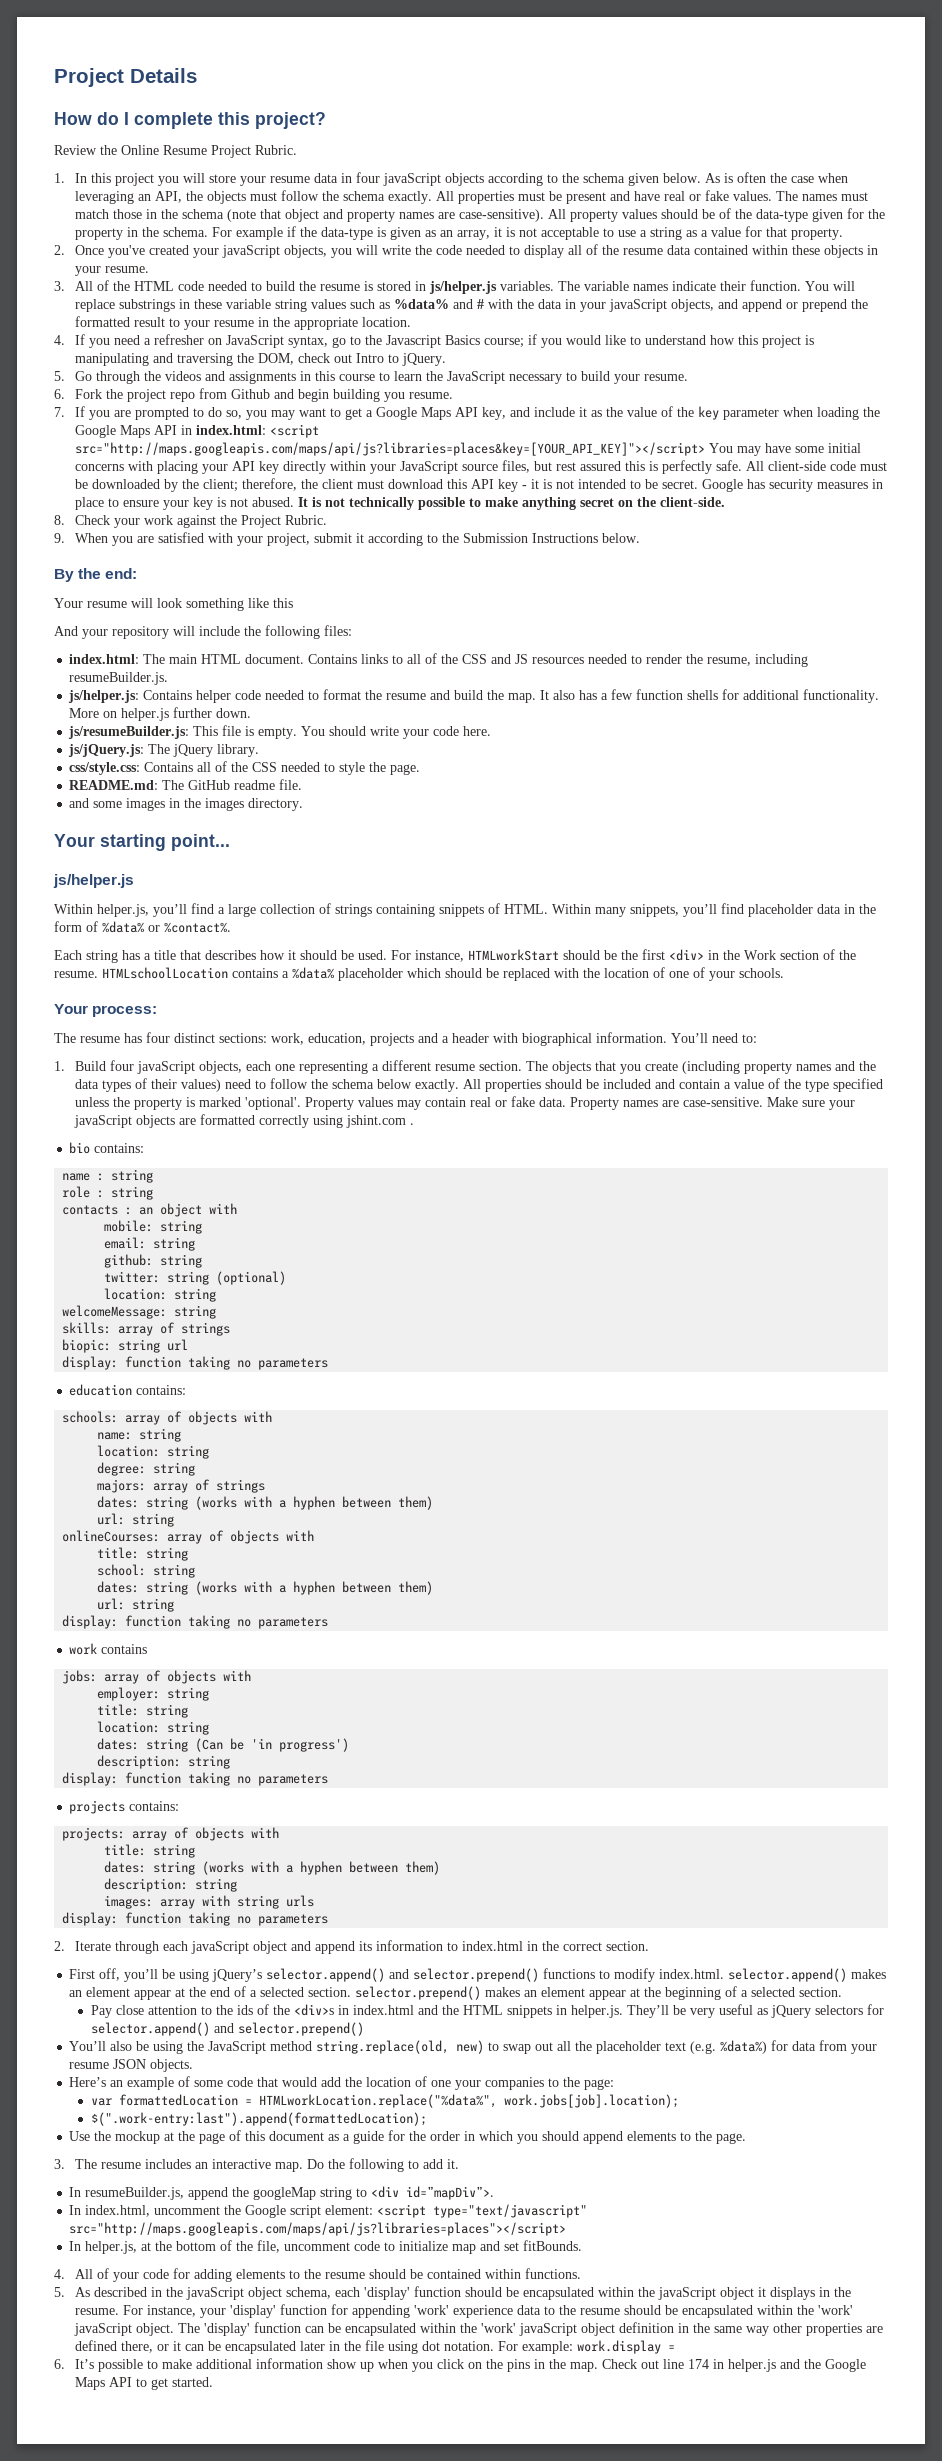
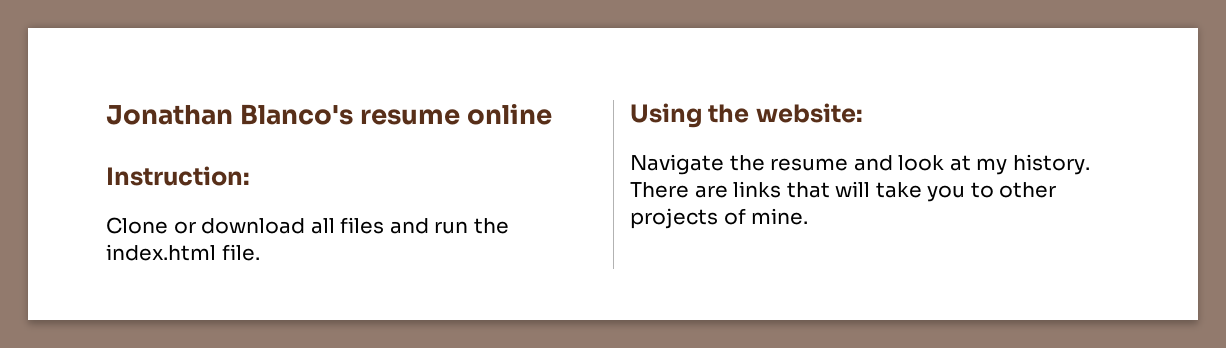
- Project Details
- How do I complete this project?
- Review the Online Resume Project Rubric.
- 1. In this project you will store your resume data in four javaScript objects according to the schema given below. As is often the case when leveraging an API, the objects must follow the schema exactly. All properties must be present and have real or fake values. The names must match those in the schema (note that object and property names are case-sensitive). All property values should be of the data-type given for the property in the schema. For example if the data-type is given as an array, it is not acceptable to use a string as a value for that property.
- 2. Once you've created your javaScript objects, you will write the code needed to display all of the resume data contained within these objects in your resume.
- 3. All of the HTML code needed to build the resume is stored in js/helper.js variables. The variable names indicate their function. You will replace substrings in these variable string values such as %data% and # with the data in your javaScript objects, and append or prepend the formatted result to your resume in the appropriate location.
- 4. If you need a refresher on JavaScript syntax, go to the Javascript Basics course; if you would like to understand how this project is manipulating and traversing the DOM, check out Intro to jQuery.
- 5. Go through the videos and assignments in this course to learn the JavaScript necessary to build your resume.
- 6. Fork the project repo from Github and begin building you resume.
- 7. If you are prompted to do so, you may want to get a Google Maps API key, and include it as the value of the key parameter when loading the Google Maps API in index.html: <script src="http://maps.googleapis.com/maps/api/js?libraries=places&key=[YOUR_API_KEY]"></script> You may have some initial concerns with placing your API key directly within your JavaScript source files, but rest assured this is perfectly safe. All client-side code must be downloaded by the client; therefore, the client must download this API key - it is not intended to be secret. Google has security measures in place to ensure your key is not abused. It is not technically possible to make anything secret on the client-side.
- 8. Check your work against the Project Rubric.
- 9. When you are satisfied with your project, submit it according to the Submission Instructions below.
- By the end:
- Your resume will look something like this
- And your repository will include the following files:
- index.html: The main HTML document. Contains links to all of the CSS and JS resources needed to render the resume, including resumeBuilder.js.
- js/helper.js: Contains helper code needed to format the resume and build the map. It also has a few function shells for additional functionality. More on helper.js further down.
- js/resumeBuilder.js: This file is empty. You should write your code here.
- js/jQuery.js: The jQuery library.
- css/style.css: Contains all of the CSS needed to style the page.
- README.md: The GitHub readme file.
- and some images in the images directory.
- Your starting point...
- js/helper.js
- Within helper.js, you’ll find a large collection of strings containing snippets of HTML. Within many snippets, you’ll find placeholder data in the form of %data% or %contact%.
- Each string has a title that describes how it should be used. For instance, HTMLworkStart should be the first <div> in the Work section of the resume. HTMLschoolLocation contains a %data% placeholder which should be replaced with the location of one of your schools.
- Your process:
- The resume has four distinct sections: work, education, projects and a header with biographical information. You’ll need to:
- 1. Build four javaScript objects, each one representing a different resume section. The objects that you create (including property names and the data types of their values) need to follow the schema below exactly. All properties should be included and contain a value of the type specified unless the property is marked 'optional'. Property values may contain real or fake data. Property names are case-sensitive. Make sure your javaScript objects are formatted correctly using jshint.com .
- bio contains:
- name : string
- role : string
- contacts : an object with
- mobile: string
- email: string
- github: string
- twitter: string (optional)
- location: string
- welcomeMessage: string
- skills: array of strings
- biopic: string url
- display: function taking no parameters
- education contains:
- schools: array of objects with
- name: string
- location: string
- degree: string
- majors: array of strings
- dates: string (works with a hyphen between them)
- url: string
- onlineCourses: array of objects with
- title: string
- school: string
- dates: string (works with a hyphen between them)
- url: string
- display: function taking no parameters
- work contains
- jobs: array of objects with
- employer: string
- title: string
- location: string
- dates: string (Can be 'in progress')
- description: string
- display: function taking no parameters
- projects contains:
- projects: array of objects with
- title: string
- dates: string (works with a hyphen between them)
- description: string
- images: array with string urls
- display: function taking no parameters
- 2. Iterate through each javaScript object and append its information to index.html in the correct section.
- First off, you’ll be using jQuery’s selector.append() and selector.prepend() functions to modify index.html. selector.append() makes an element appear at the end of a selected section. selector.prepend() makes an element appear at the beginning of a selected section.
- Pay close attention to the ids of the <div>s in index.html and the HTML snippets in helper.js. They’ll be very useful as jQuery selectors for selector.append() and selector.prepend()
- You’ll also be using the JavaScript method string.replace(old, new) to swap out all the placeholder text (e.g. %data%) for data from your resume JSON objects.
- Here’s an example of some code that would add the location of one your companies to the page:
- var formattedLocation = HTMLworkLocation.replace("%data%", work.jobs[job].location);
- $(".work-entry:last").append(formattedLocation);
- Use the mockup at the page of this document as a guide for the order in which you should append elements to the page.
- 3. The resume includes an interactive map. Do the following to add it.
- In resumeBuilder.js, append the googleMap string to <div id=”mapDiv”>.
- In index.html, uncomment the Google script element: <script type="text/javascript" src="http://maps.googleapis.com/maps/api/js?libraries=places"></script>
- In helper.js, at the bottom of the file, uncomment code to initialize map and set fitBounds.
- 4. All of your code for adding elements to the resume should be contained within functions.
- 5. As described in the javaScript object schema, each 'display' function should be encapsulated within the javaScript object it displays in the resume. For instance, your 'display' function for appending 'work' experience data to the resume should be encapsulated within the 'work' javaScript object. The 'display' function can be encapsulated within the 'work' javaScript object definition in the same way other properties are defined there, or it can be encapsulated later in the file using dot notation. For example: work.display =
- 6. It’s possible to make additional information show up when you click on the pins in the map. Check out line 174 in helper.js and the Google Maps API to get started.
+ Jonathan Blanco's resume online
+ Instruction:
+ Clone or download all files and run the index.html file.
+ Using the website:
+ Navigate the resume and look at my history. There are links that will take you to other projects of mine.

